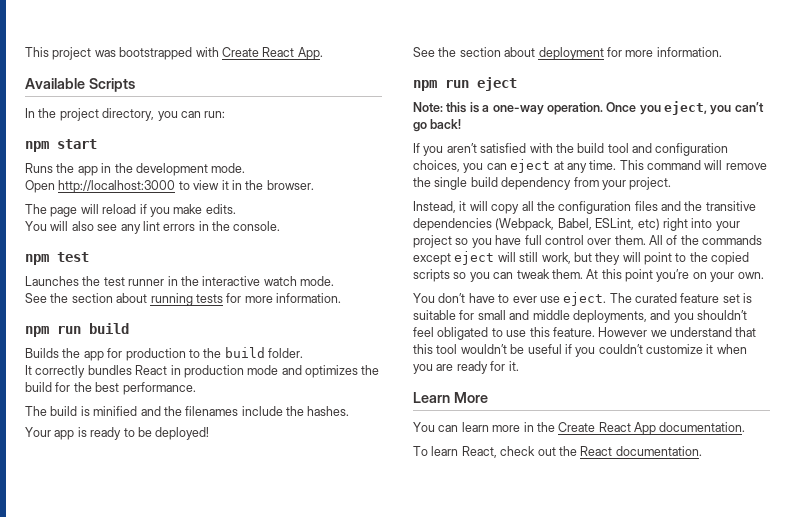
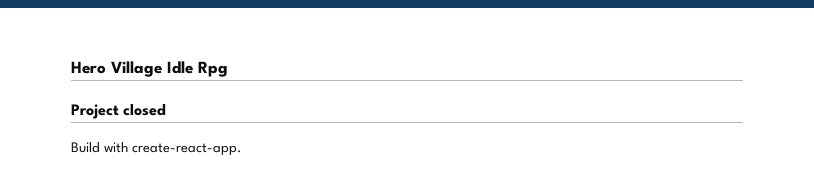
- This project was bootstrapped with Create React App.
- Available Scripts
- In the project directory, you can run:
- npm start
- Runs the app in the development mode.
- Open http://localhost:3000 to view it in the browser.
- The page will reload if you make edits.
- You will also see any lint errors in the console.
- npm test
- Launches the test runner in the interactive watch mode.
- See the section about running tests for more information.
- npm run build
- Builds the app for production to the build folder.
- It correctly bundles React in production mode and optimizes the build for the best performance.
- The build is minified and the filenames include the hashes.
- Your app is ready to be deployed!
- See the section about deployment for more information.
- npm run eject
- Note: this is a one-way operation. Once you eject, you can’t go back!
- If you aren’t satisfied with the build tool and configuration choices, you can eject at any time. This command will remove the single build dependency from your project.
- Instead, it will copy all the configuration files and the transitive dependencies (Webpack, Babel, ESLint, etc) right into your project so you have full control over them. All of the commands except eject will still work, but they will point to the copied scripts so you can tweak them. At this point you’re on your own.
- You don’t have to ever use eject. The curated feature set is suitable for small and middle deployments, and you shouldn’t feel obligated to use this feature. However we understand that this tool wouldn’t be useful if you couldn’t customize it when you are ready for it.
- Learn More
- You can learn more in the Create React App documentation.
- To learn React, check out the React documentation.
+ Hero Village Idle Rpg
+ Project closed
+ Build with create-react-app.

